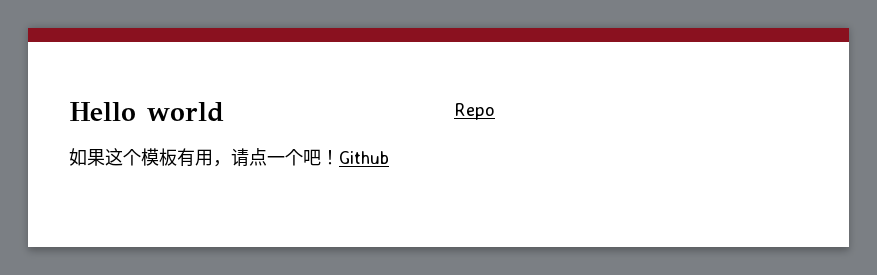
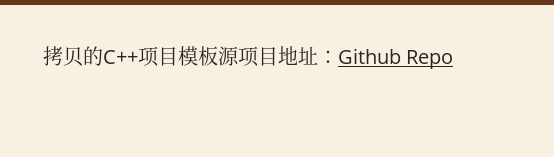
- Hello world
- 如果这个模板有用，请点一个吧！Github Repo
+ 拷贝的C++项目模板源项目地址：Github Repo

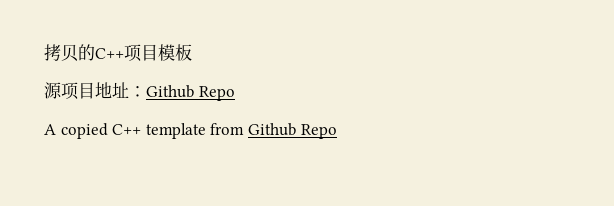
- 拷贝的C++项目模板源项目地址：Github Repo
+ 拷贝的C++项目模板
+ 源项目地址：Github Repo
+ A copied C++ template from Github Repo

